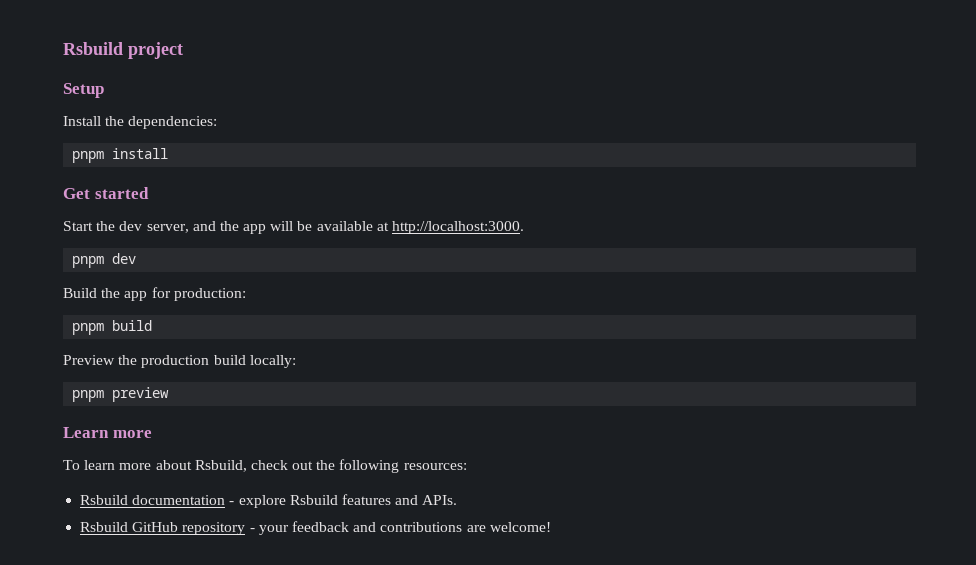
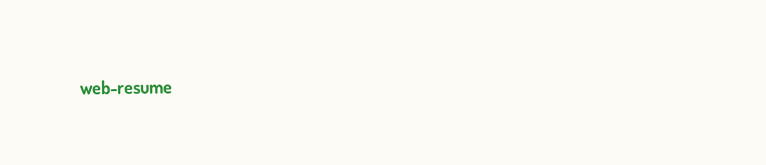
- Rsbuild project
- Setup
- Install the dependencies:
- pnpm install
- Get started
- Start the dev server, and the app will be available at http://localhost:3000.
- pnpm dev
- Build the app for production:
- pnpm build
- Preview the production build locally:
- pnpm preview
- Learn more
- To learn more about Rsbuild, check out the following resources:
- Rsbuild documentation - explore Rsbuild features and APIs.
- Rsbuild GitHub repository - your feedback and contributions are welcome!
+ web-resume

